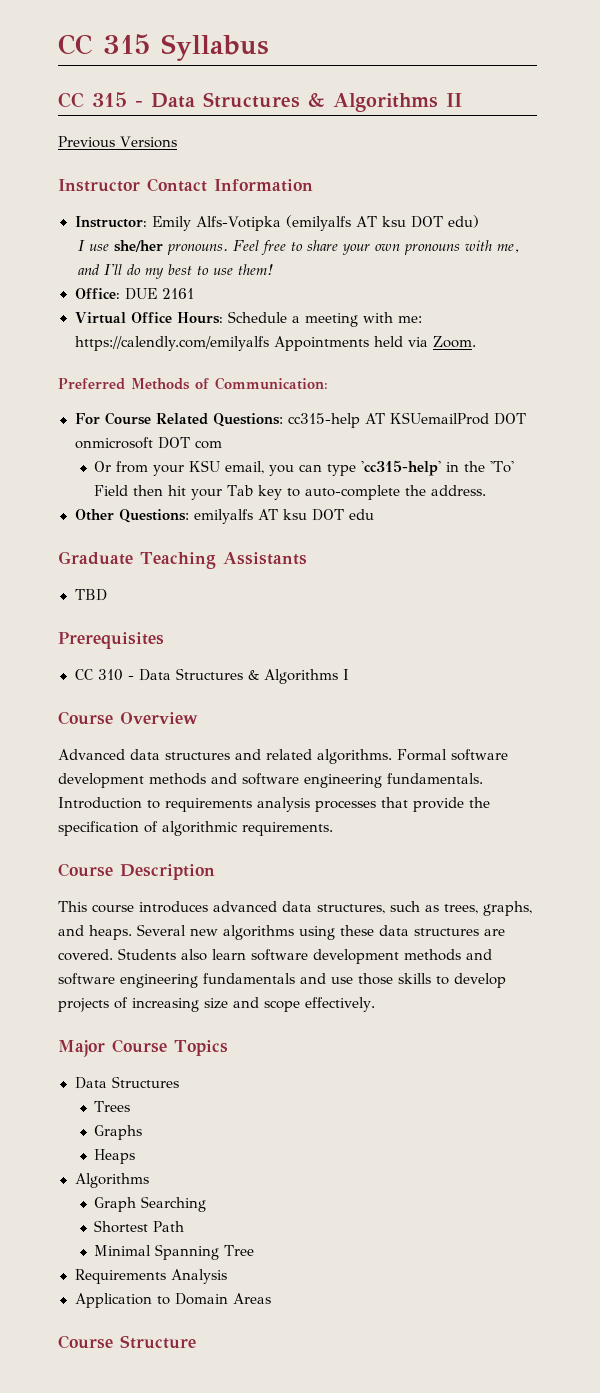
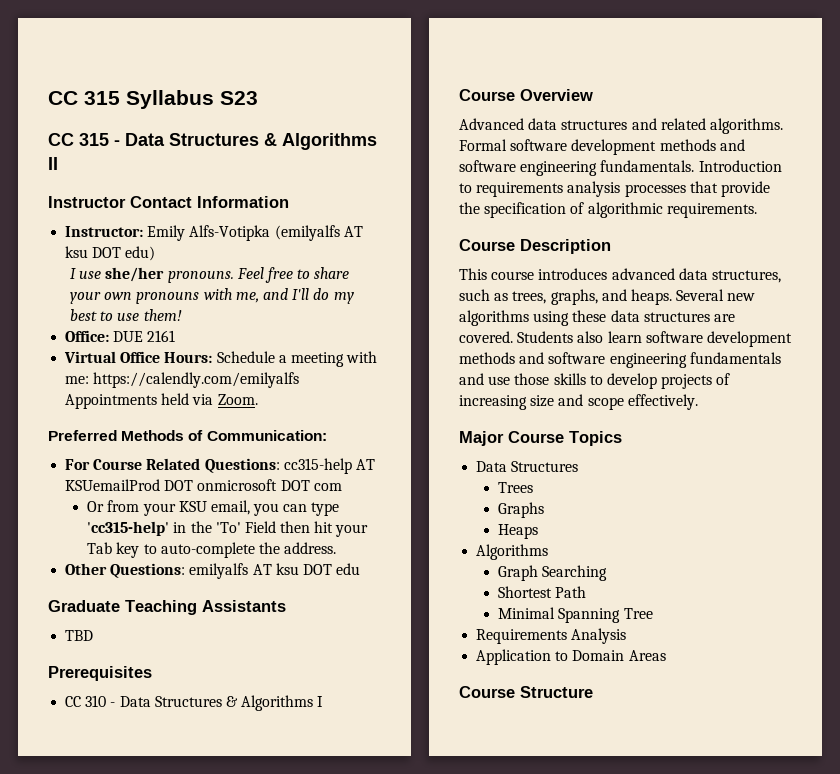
- CC 315 Syllabus
+ CC 315 Syllabus S23
- Previous Versions

